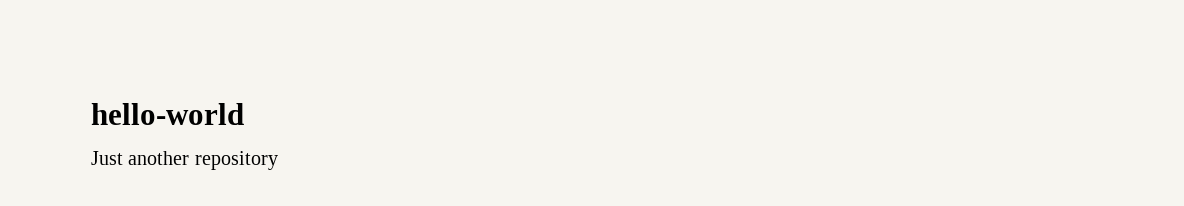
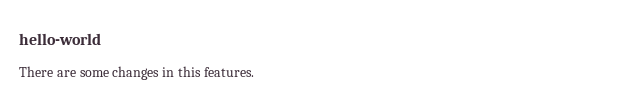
- Just another repository
+ There are some changes in this features.

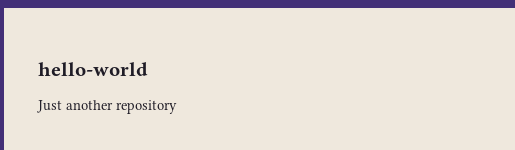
- There are some changes in this features.
+ Just another repository

